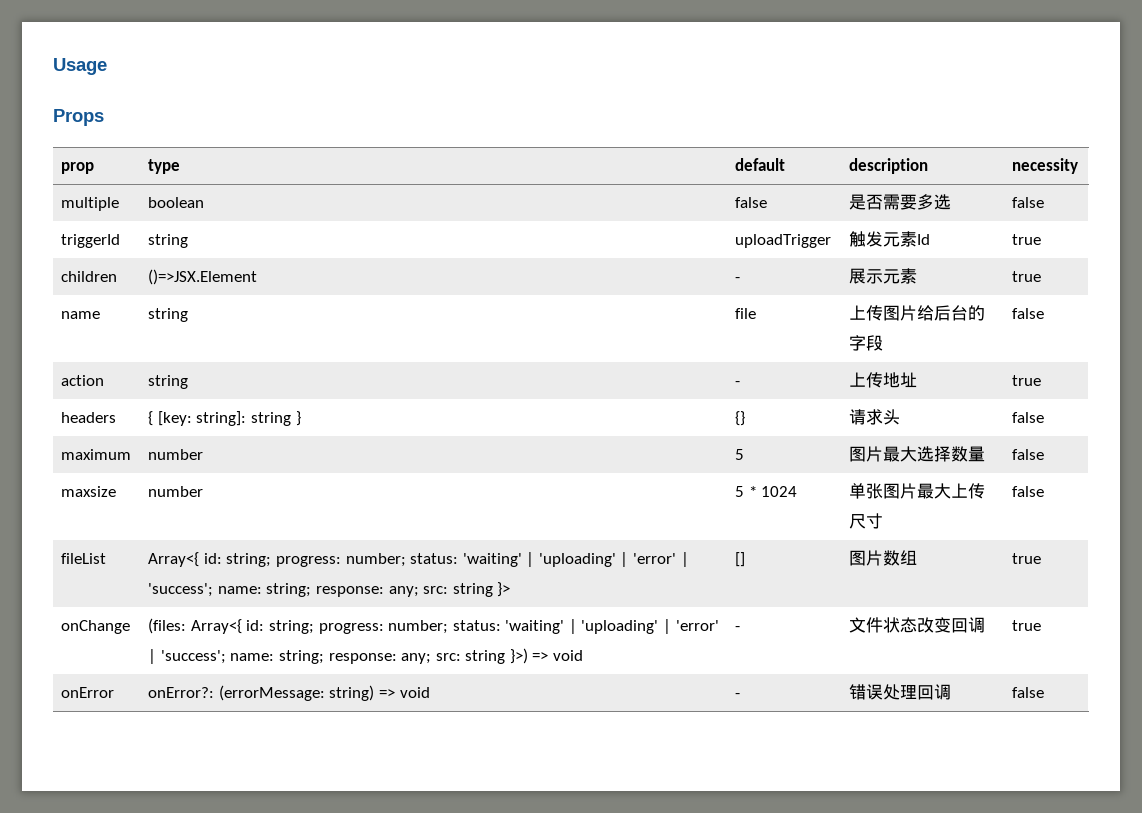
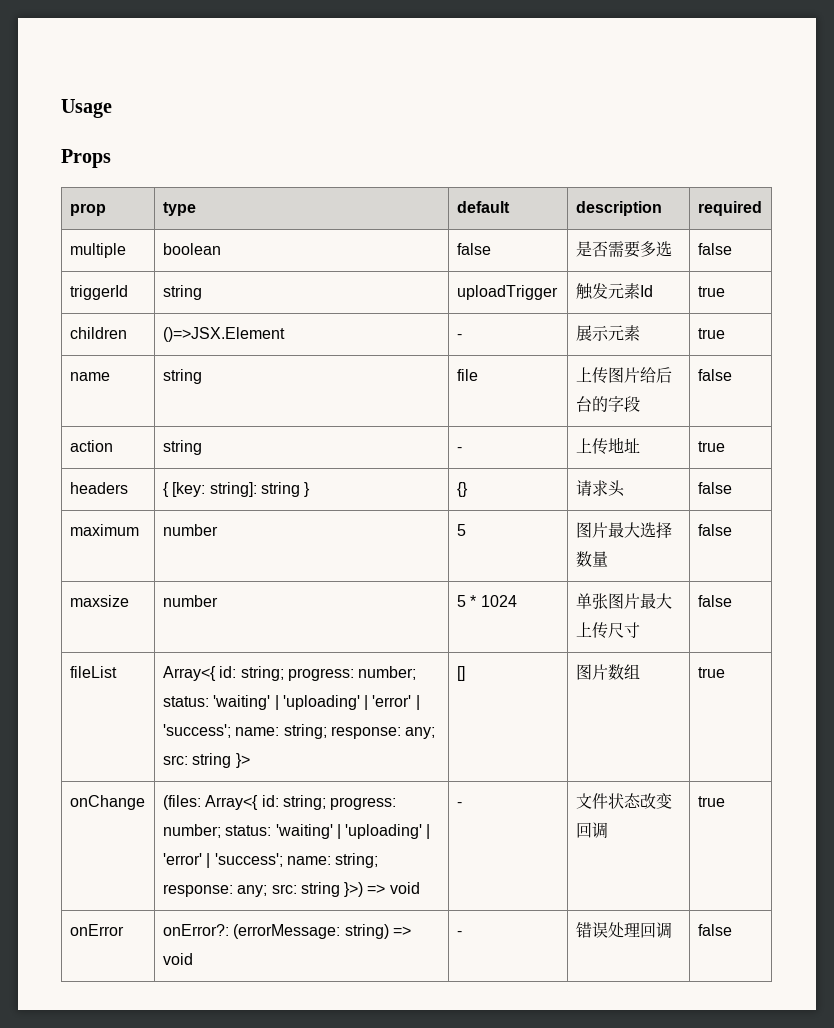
- prop | type | default | description | necessity
+ prop | type | default | description | required

